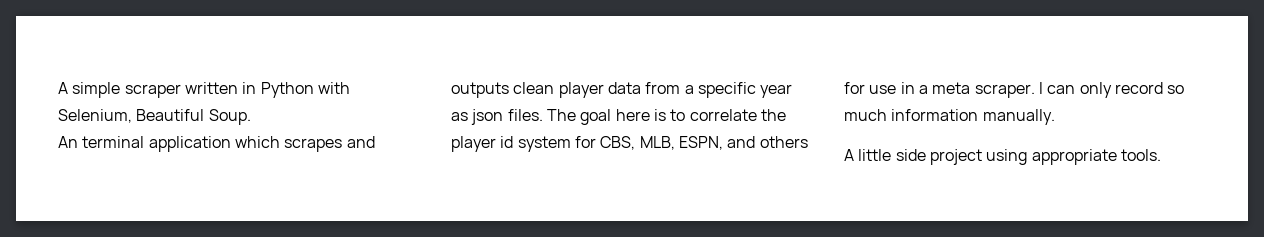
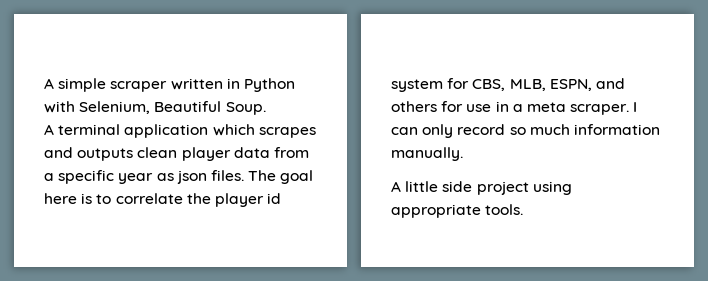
- An terminal application which scrapes and outputs clean player data from a specific year as json files.
+ A terminal application which scrapes and outputs clean player data from a specific year as json files.

